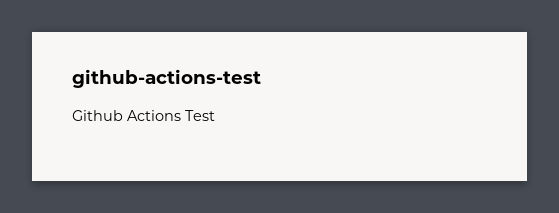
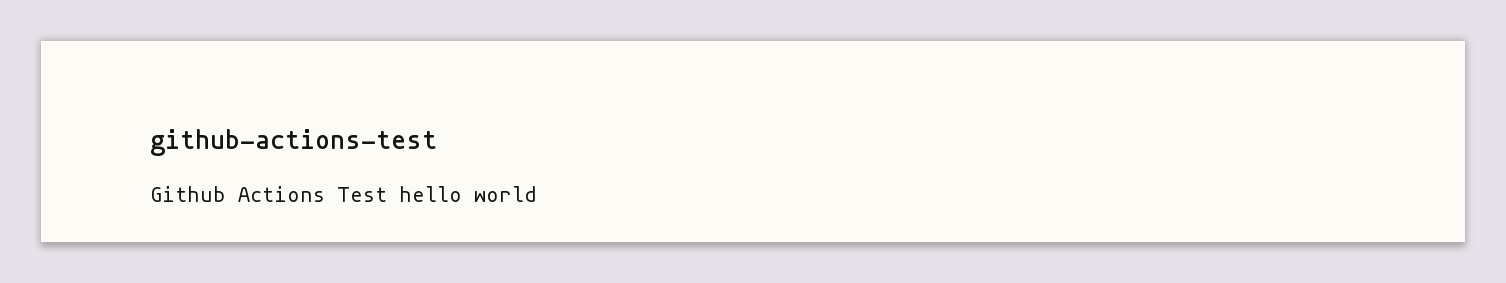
- Github Actions Test
+ Github Actions Test hello world

